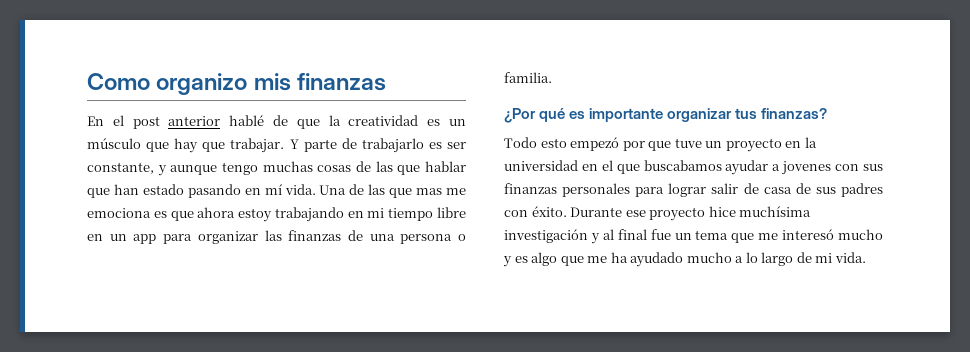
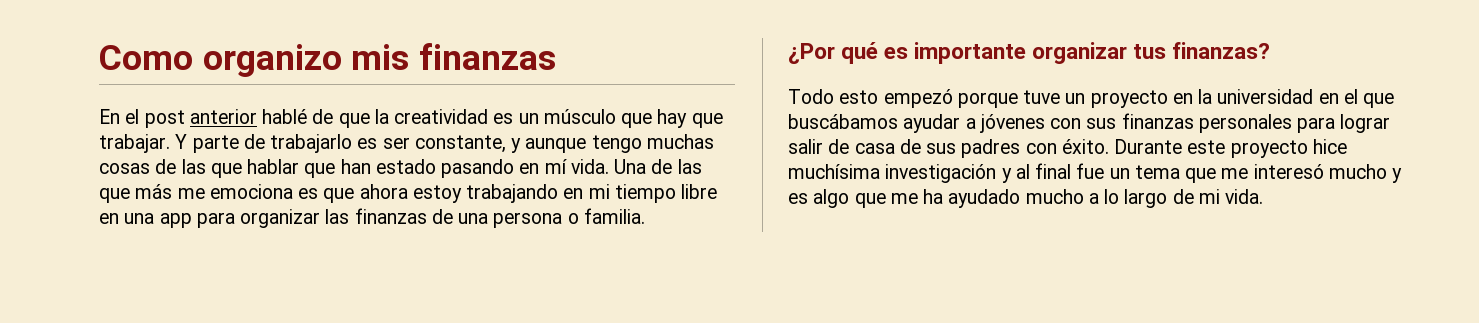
- Una de las que mas me emociona es que ahora estoy trabajando en mi tiempo libre en un app para organizar las finanzas de una persona o familia.
+ Una de las que más me emociona es que ahora estoy trabajando en mi tiempo libre en una app para organizar las finanzas de una persona o familia.
- Todo esto empezó por que tuve un proyecto en la universidad en el que buscabamos ayudar a jovenes con sus finanzas personales para lograr salir de casa de sus padres con éxito.
+ Todo esto empezó porque tuve un proyecto en la universidad en el que buscábamos ayudar a jóvenes con sus finanzas personales para lograr salir de casa de sus padres con éxito.
- Durante ese proyecto hice muchísima investigación y al final fue un tema que me interesó mucho y es algo que me ha ayudado mucho a lo largo de mi vida.
+ Durante este proyecto hice muchísima investigación y al final fue un tema que me interesó mucho y es algo que me ha ayudado mucho a lo largo de mi vida.

